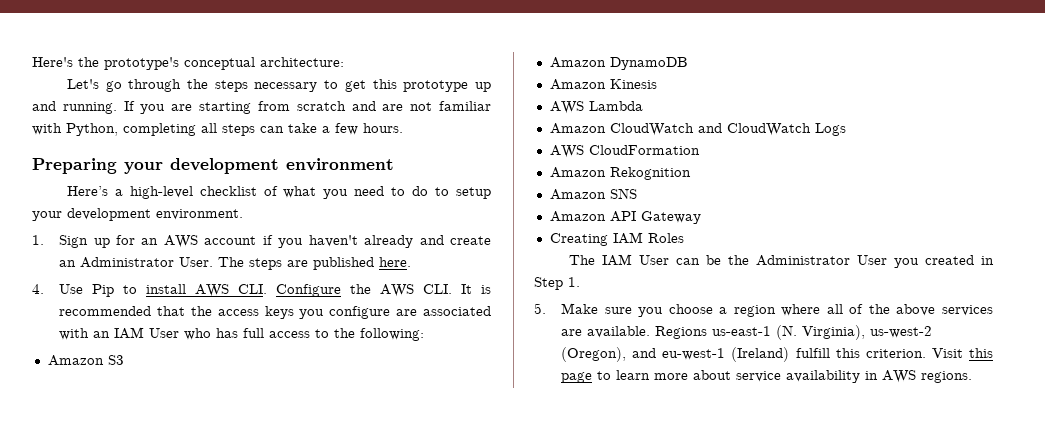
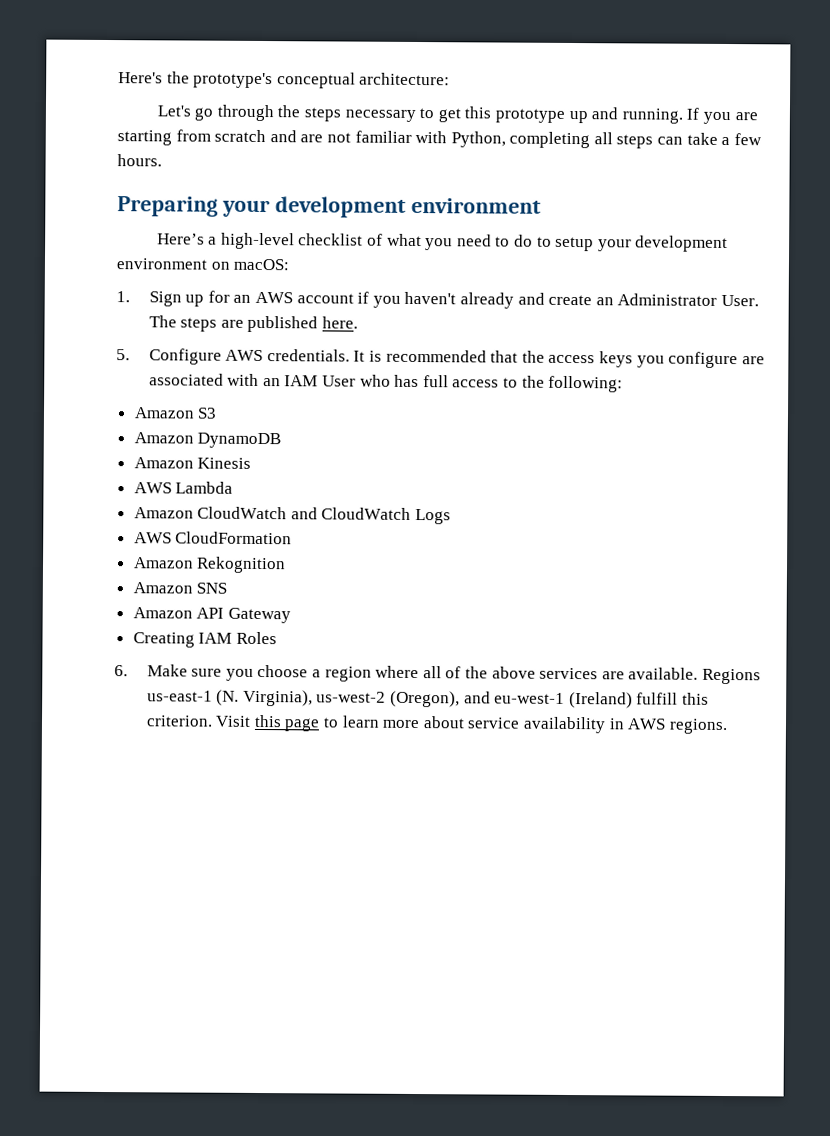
- Here’s a high-level checklist of what you need to do to setup your development environment.
+ Here’s a high-level checklist of what you need to do to setup your development environment on macOS:
- 4. Use Pip to install AWS CLI. Configure the AWS CLI. It is recommended that the access keys you configure are associated with an IAM User who has full access to the following:
+ 5. Configure AWS credentials. It is recommended that the access keys you configure are associated with an IAM User who has full access to the following:
- The IAM User can be the Administrator User you created in Step 1.
- 5. Make sure you choose a region where all of the above services are available.
+ 6. Make sure you choose a region where all of the above services are available.

